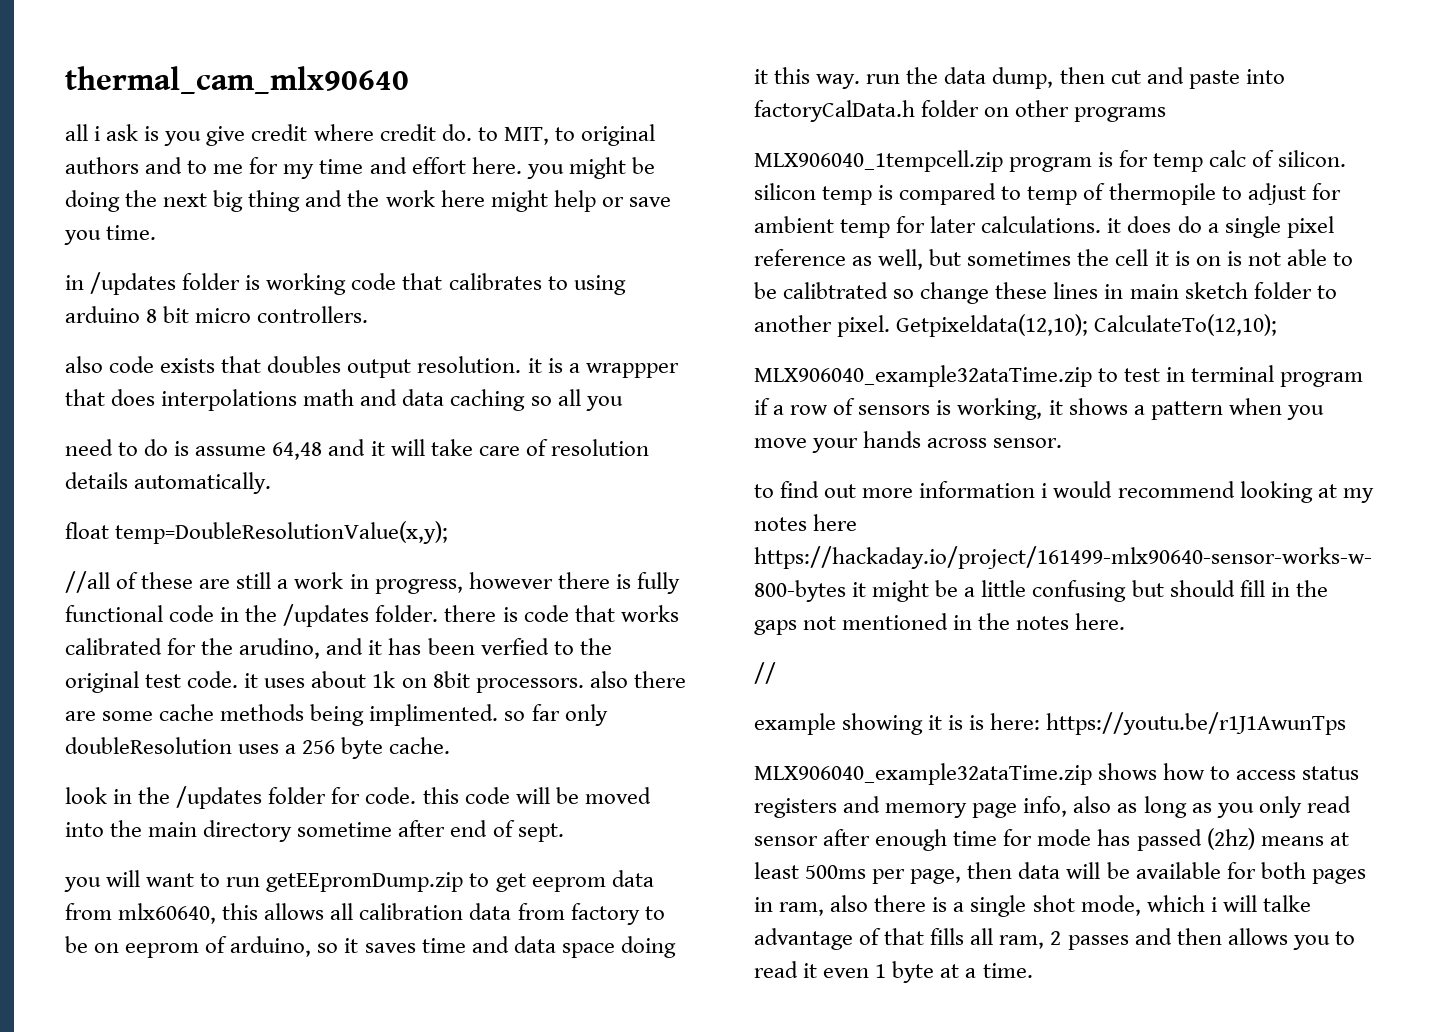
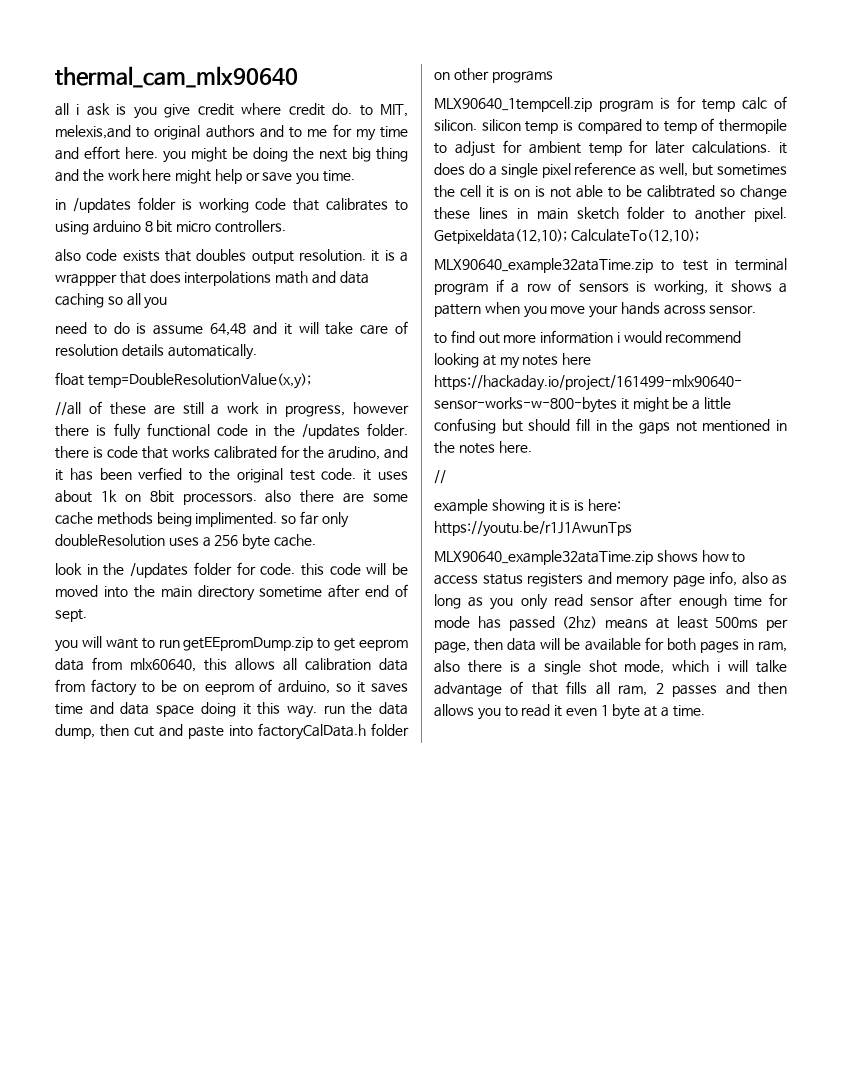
- all i ask is you give credit where credit do. to MIT, to original authors and to me for my time and effort here. you might be doing the next big thing and the work here might help or save you time.
+ all i ask is you give credit where credit do. to MIT, melexis,and to original authors and to me for my time and effort here. you might be doing the next big thing and the work here might help or save you time.
- MLX906040_1tempcell.zip program is for temp calc of silicon. silicon temp is compared to temp of thermopile to adjust for ambient temp for later calculations. it does do a single pixel reference as well, but sometimes the cell it is on is not able to be calibtrated so change these lines in main sketch folder to another pixel.
+ MLX90640_1tempcell.zip program is for temp calc of silicon. silicon temp is compared to temp of thermopile to adjust for ambient temp for later calculations. it does do a single pixel reference as well, but sometimes the cell it is on is not able to be calibtrated so change these lines in main sketch folder to another pixel.
- MLX906040_example32ataTime.zip to test in terminal program if a row of sensors is working, it shows a pattern when you move your hands across sensor.
+ MLX90640_example32ataTime.zip to test in terminal program if a row of sensors is working, it shows a pattern when you move your hands across sensor.
- MLX906040_example32ataTime.zip shows how to access status registers and memory page info, also as long as you only read sensor after enough time for mode has passed (2hz) means at least 500ms per page, then data will be available for both pages in ram, also there is a single shot mode, which i will talke advantage of that fills all ram, 2 passes and then allows you to read it even 1 byte at a time.
+ MLX90640_example32ataTime.zip shows how to access status registers and memory page info, also as long as you only read sensor after enough time for mode has passed (2hz) means at least 500ms per page, then data will be available for both pages in ram, also there is a single shot mode, which i will talke advantage of that fills all ram, 2 passes and then allows you to read it even 1 byte at a time.

